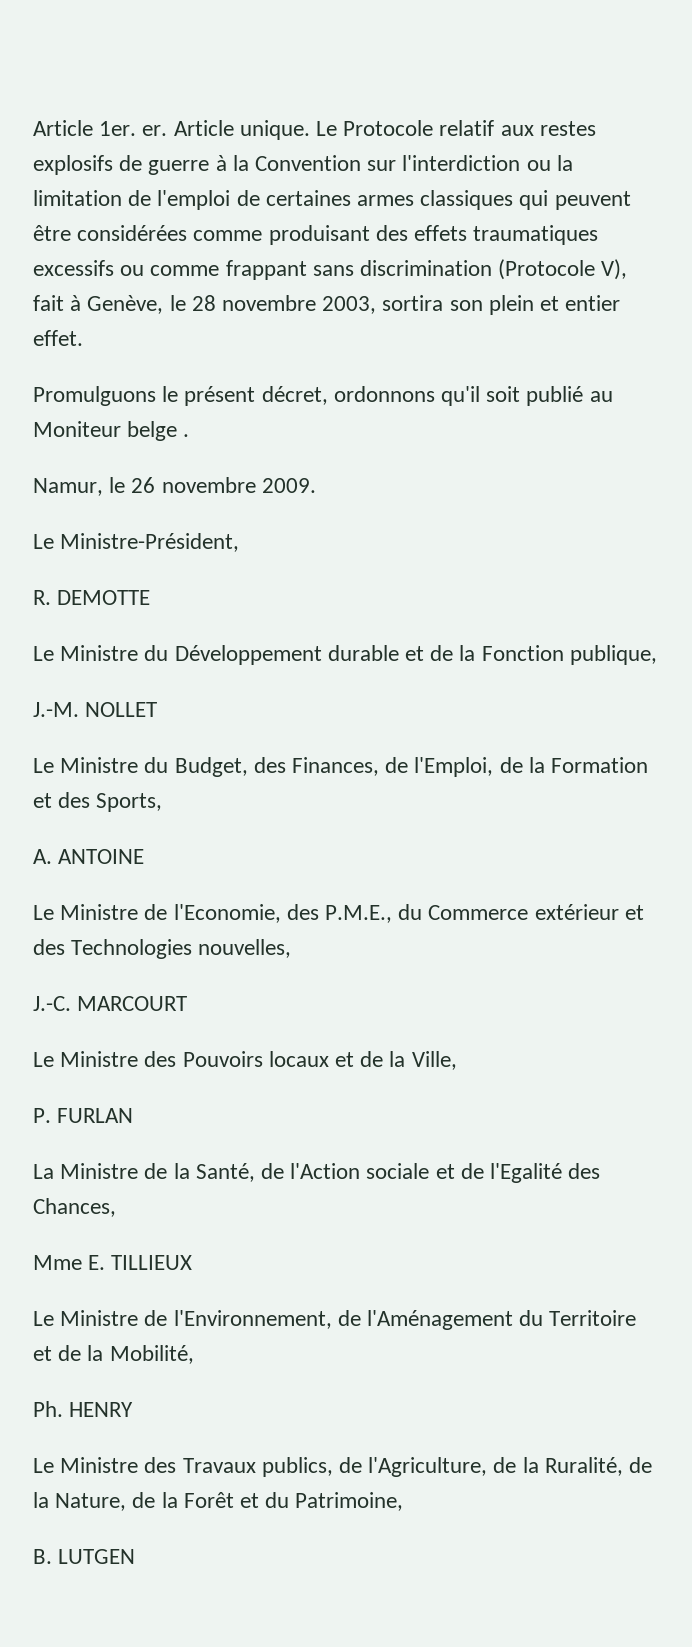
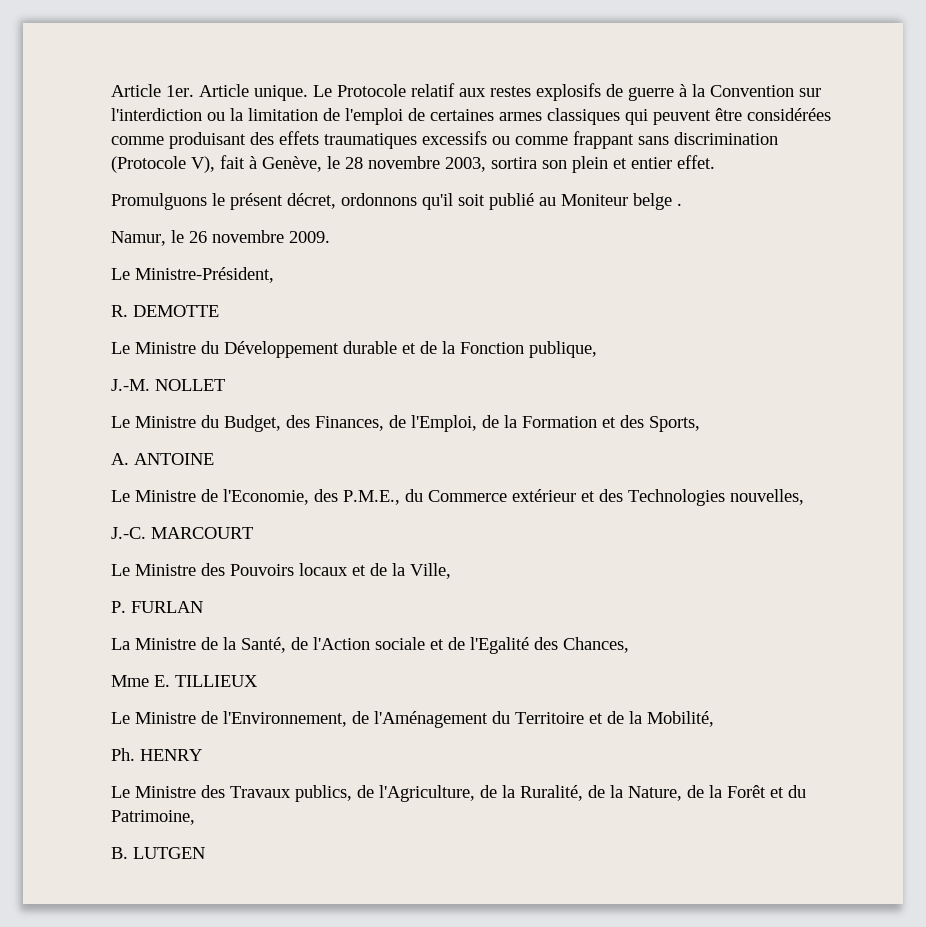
- Article 1er. er.
+ Article 1er.

